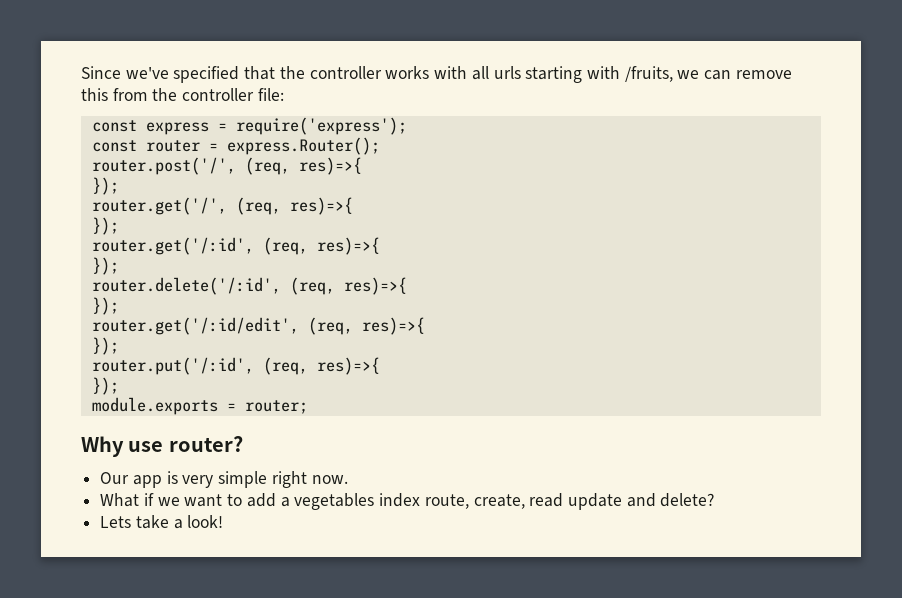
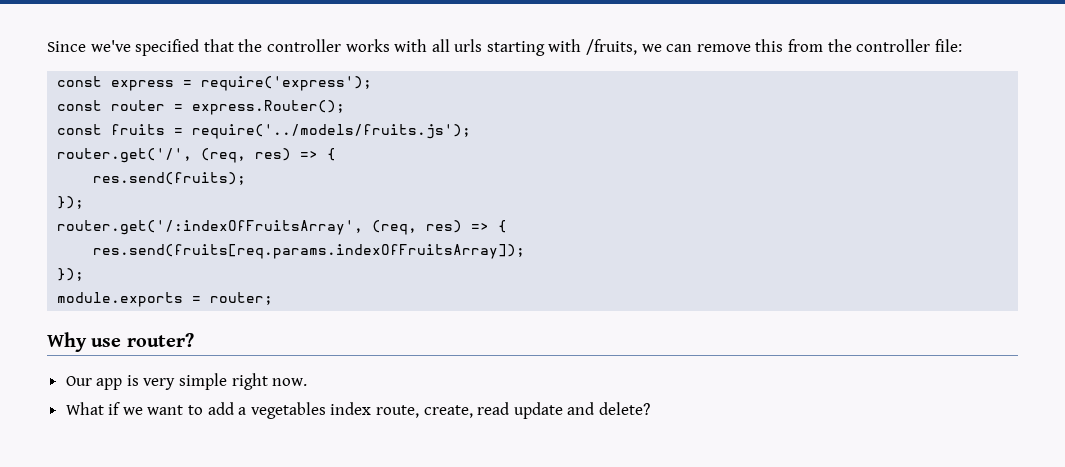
- router.post('/', (req, res)=>{
+ const fruits = require('../models/fruits.js');
+ router.get('/', (req, res) => {
+ res.send(fruits);
  });
- router.get('/', (req, res)=>{
- });
- router.get('/:id', (req, res)=>{
- });
- router.delete('/:id', (req, res)=>{
- });
- router.get('/:id/edit', (req, res)=>{
- });
- router.put('/:id', (req, res)=>{
+ router.get('/:indexOfFruitsArray', (req, res) => {
+ res.send(fruits[req.params.indexOfFruitsArray]);
- Lets take a look!

